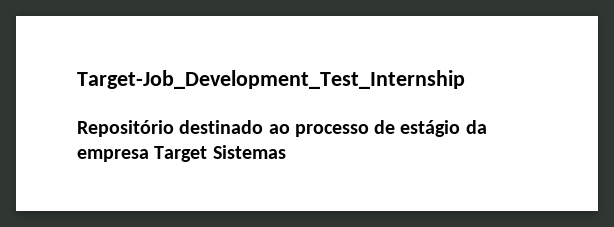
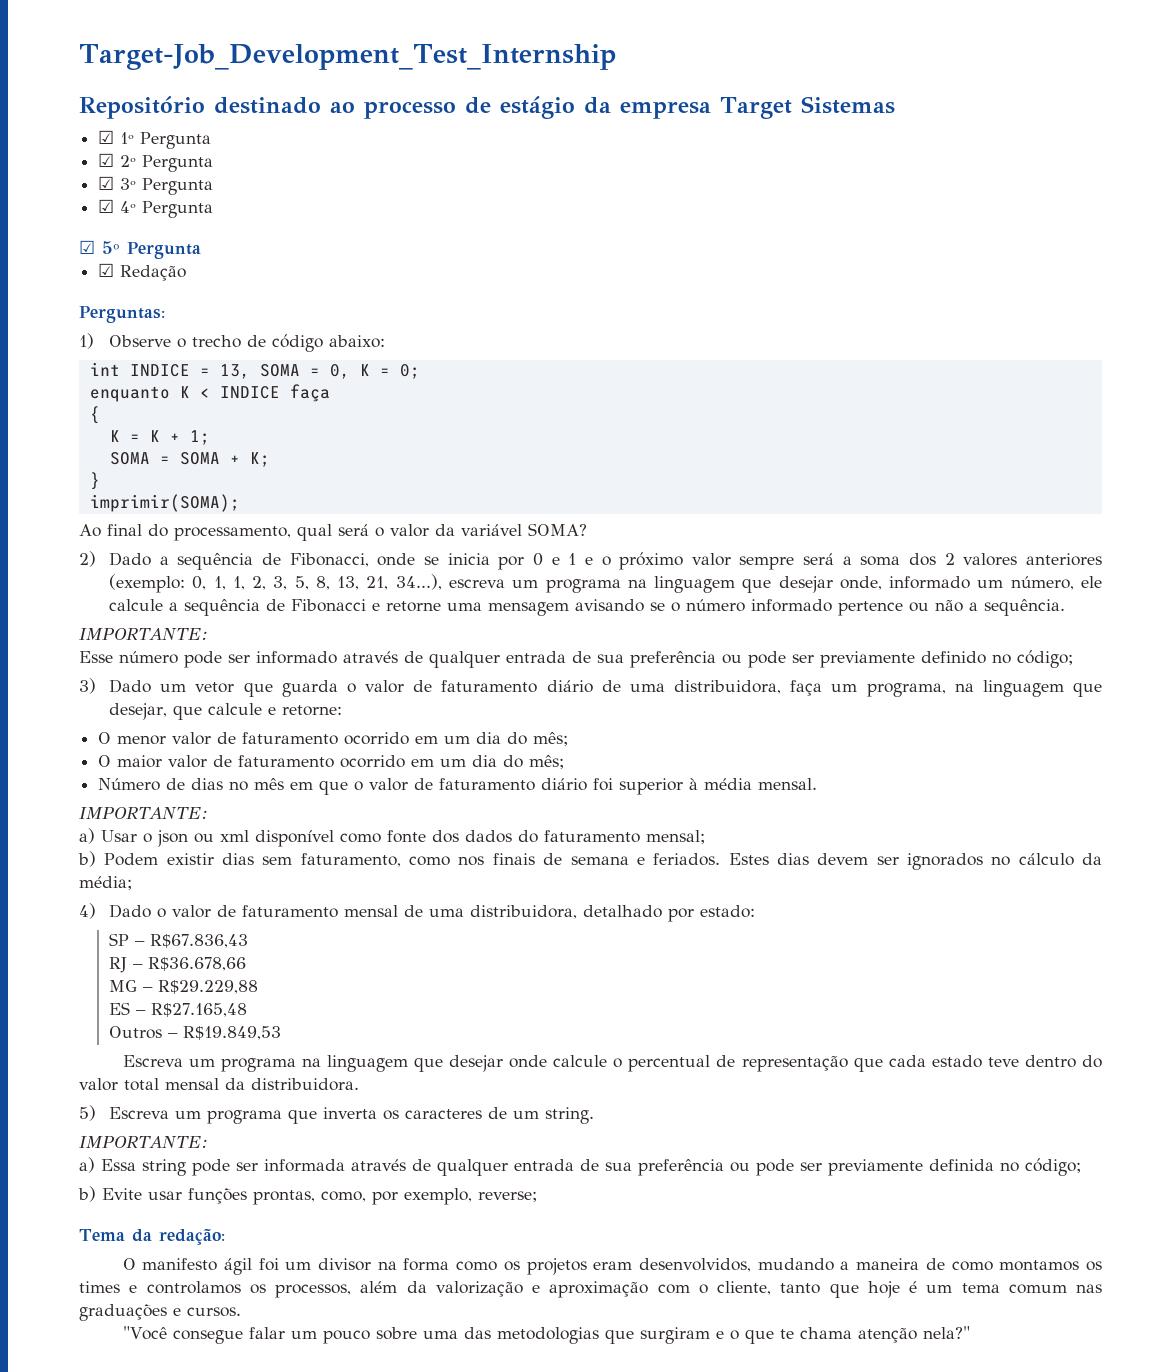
+ ☑ 1º Pergunta
+ ☑ 2º Pergunta
+ ☑ 3º Pergunta
+ ☑ 4º Pergunta
+ ☑ 5º Pergunta
+ ☑ Redação
+ Perguntas:
+ 1) Observe o trecho de código abaixo:
+ int INDICE = 13, SOMA = 0, K = 0;
+ enquanto K < INDICE faça
+ {
+ K = K + 1;
+ SOMA = SOMA + K;
+ }
+ imprimir(SOMA);
+ Ao final do processamento, qual será o valor da variável SOMA?
+ 2) Dado a sequência de Fibonacci, onde se inicia por 0 e 1 e o próximo valor sempre será a soma dos 2 valores anteriores (exemplo: 0, 1, 1, 2, 3, 5, 8, 13, 21, 34...), escreva um programa na linguagem que desejar onde, informado um número, ele calcule a sequência de Fibonacci e retorne uma mensagem avisando se o número informado pertence ou não a sequência.
+ IMPORTANTE:
+ Esse número pode ser informado através de qualquer entrada de sua preferência ou pode ser previamente definido no código;
+ 3) Dado um vetor que guarda o valor de faturamento diário de uma distribuidora, faça um programa, na linguagem que desejar, que calcule e retorne:
+ O menor valor de faturamento ocorrido em um dia do mês;
+ O maior valor de faturamento ocorrido em um dia do mês;
+ Número de dias no mês em que o valor de faturamento diário foi superior à média mensal.
+ IMPORTANTE:
+ a) Usar o json ou xml disponível como fonte dos dados do faturamento mensal;
+ b) Podem existir dias sem faturamento, como nos finais de semana e feriados. Estes dias devem ser ignorados no cálculo da média;
+ 4) Dado o valor de faturamento mensal de uma distribuidora, detalhado por estado:
+ SP – R$67.836,43
+ RJ – R$36.678,66
+ MG – R$29.229,88
+ ES – R$27.165,48
+ Outros – R$19.849,53
+ Escreva um programa na linguagem que desejar onde calcule o percentual de representação que cada estado teve dentro do valor total mensal da distribuidora.
+ 5) Escreva um programa que inverta os caracteres de um string.
+ IMPORTANTE:
+ a) Essa string pode ser informada através de qualquer entrada de sua preferência ou pode ser previamente definida no código;
+ b) Evite usar funções prontas, como, por exemplo, reverse;
+ Tema da redação:
+ O manifesto ágil foi um divisor na forma como os projetos eram desenvolvidos, mudando a maneira de como montamos os times e controlamos os processos, além da valorização e aproximação com o cliente, tanto que hoje é um tema comum nas graduações e cursos.
+ "Você consegue falar um pouco sobre uma das metodologias que surgiram e o que te chama atenção nela?"

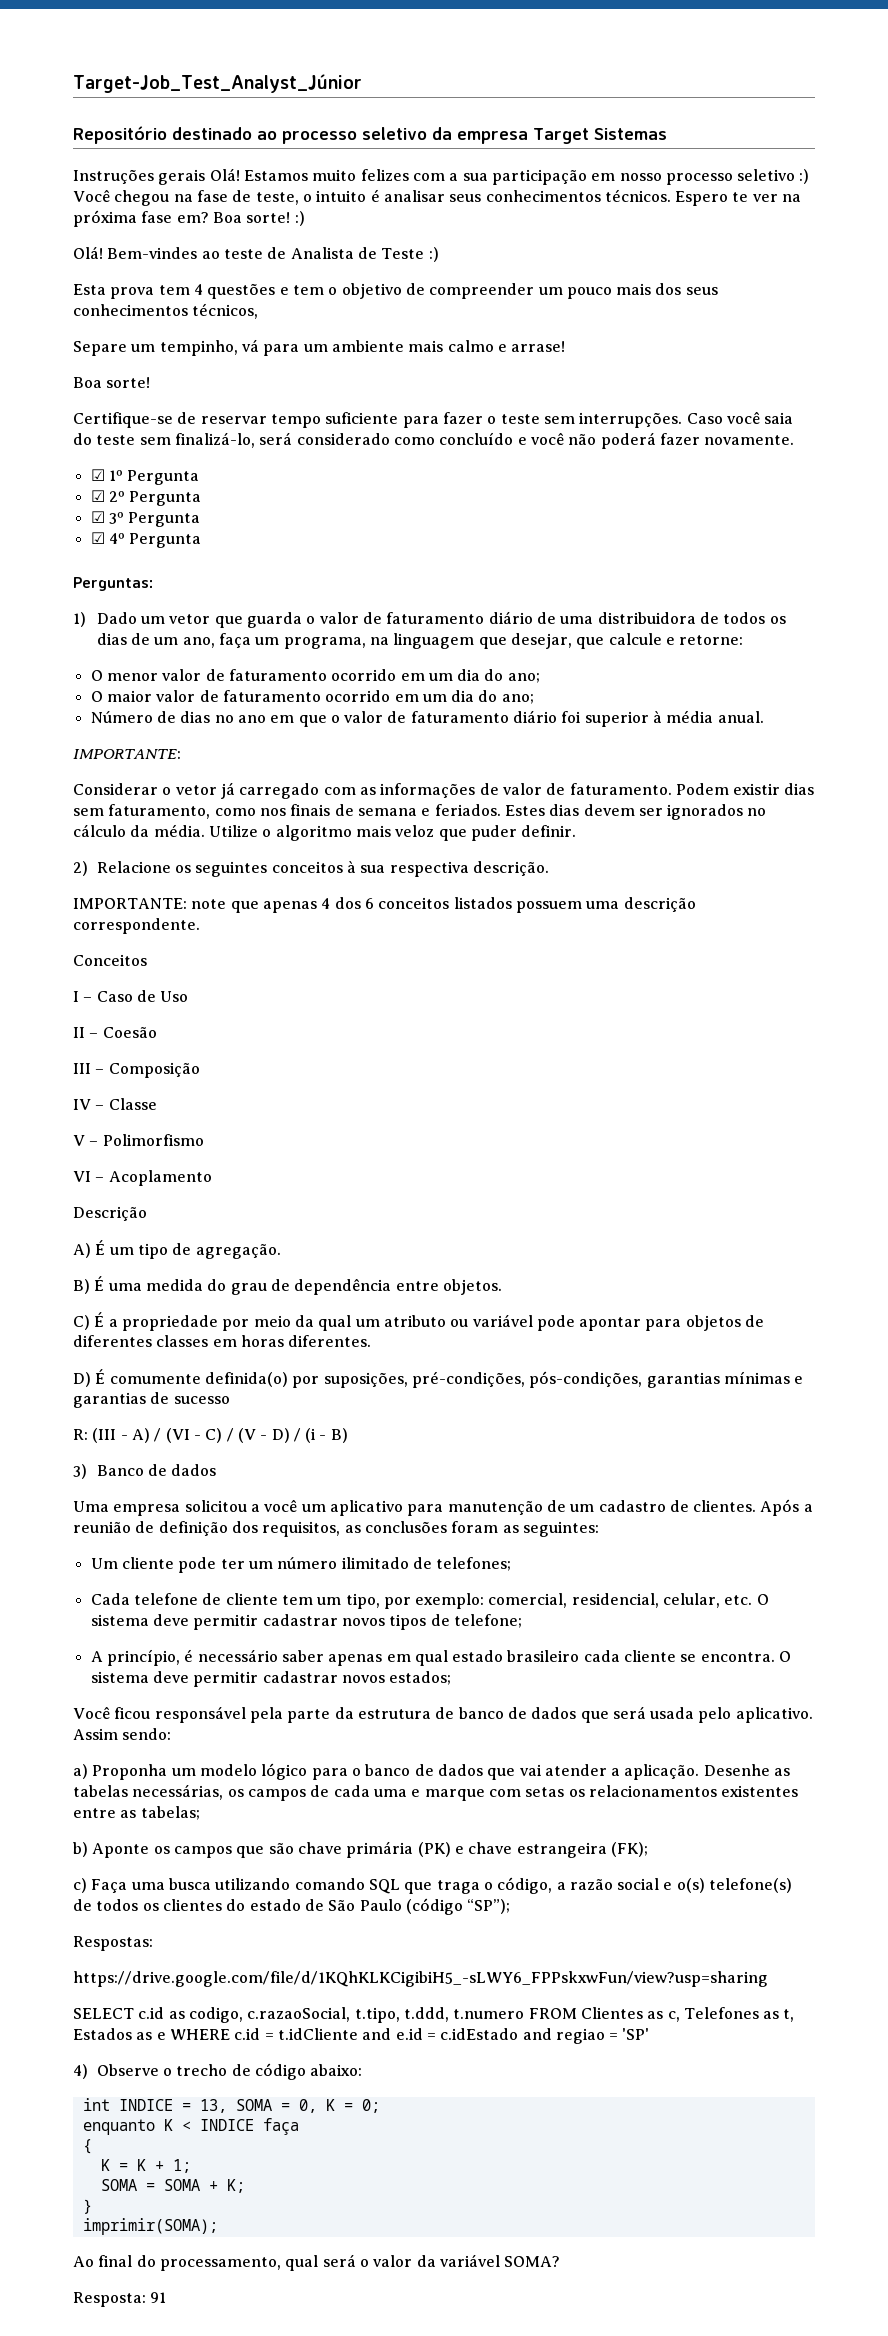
- Target-Job_Development_Test_Internship
+ Target-Job_Test_Analyst_Júnior
- Repositório destinado ao processo de estágio da empresa Target Sistemas
+ Repositório destinado ao processo seletivo da empresa Target Sistemas
+ Instruções gerais Olá! Estamos muito felizes com a sua participação em nosso processo seletivo :) Você chegou na fase de teste, o intuito é analisar seus conhecimentos técnicos. Espero te ver na próxima fase em? Boa sorte! :)
+ Olá! Bem-vindes ao teste de Analista de Teste :)
+ Esta prova tem 4 questões e tem o objetivo de compreender um pouco mais dos seus conhecimentos técnicos,
+ Separe um tempinho, vá para um ambiente mais calmo e arrase!
+ Boa sorte!
+ Certifique-se de reservar tempo suficiente para fazer o teste sem interrupções. Caso você saia do teste sem finalizá-lo, será considerado como concluído e você não poderá fazer novamente.
- ☑ 5º Pergunta
- ☑ Redação
  Perguntas:
- 1) Observe o trecho de código abaixo:
+ 1) Dado um vetor que guarda o valor de faturamento diário de uma distribuidora de todos os dias de um ano, faça um programa, na linguagem que desejar, que calcule e retorne:
+ O menor valor de faturamento ocorrido em um dia do ano;
+ O maior valor de faturamento ocorrido em um dia do ano;
+ Número de dias no ano em que o valor de faturamento diário foi superior à média anual.
+ IMPORTANTE:
+ Considerar o vetor já carregado com as informações de valor de faturamento. Podem existir dias sem faturamento, como nos finais de semana e feriados. Estes dias devem ser ignorados no cálculo da média. Utilize o algoritmo mais veloz que puder definir.
+ 2) Relacione os seguintes conceitos à sua respectiva descrição.
+ IMPORTANTE: note que apenas 4 dos 6 conceitos listados possuem uma descrição correspondente.
+ Conceitos
+ I – Caso de Uso
+ II – Coesão
+ III – Composição
+ IV – Classe
+ V – Polimorfismo
+ VI – Acoplamento
+ Descrição
+ A) É um tipo de agregação.
+ B) É uma medida do grau de dependência entre objetos.
+ C) É a propriedade por meio da qual um atributo ou variável pode apontar para objetos de diferentes classes em horas diferentes.
+ D) É comumente definida(o) por suposições, pré-condições, pós-condições, garantias mínimas e garantias de sucesso
+ R: (III - A) / (VI - C) / (V - D) / (i - B)
+ 3) Banco de dados
+ Uma empresa solicitou a você um aplicativo para manutenção de um cadastro de clientes. Após a reunião de definição dos requisitos, as conclusões foram as seguintes:
+ Um cliente pode ter um número ilimitado de telefones;
+ Cada telefone de cliente tem um tipo, por exemplo: comercial, residencial, celular, etc. O sistema deve permitir cadastrar novos tipos de telefone;
+ A princípio, é necessário saber apenas em qual estado brasileiro cada cliente se encontra. O sistema deve permitir cadastrar novos estados;
+ Você ficou responsável pela parte da estrutura de banco de dados que será usada pelo aplicativo. Assim sendo:
+ a) Proponha um modelo lógico para o banco de dados que vai atender a aplicação. Desenhe as tabelas necessárias, os campos de cada uma e marque com setas os relacionamentos existentes entre as tabelas;
+ b) Aponte os campos que são chave primária (PK) e chave estrangeira (FK);
+ c) Faça uma busca utilizando comando SQL que traga o código, a razão social e o(s) telefone(s) de todos os clientes do estado de São Paulo (código “SP”);
+ Respostas:
+ https://drive.google.com/file/d/1KQhKLKCigibiH5_-sLWY6_FPPskxwFun/view?usp=sharing
+ SELECT c.id as codigo, c.razaoSocial, t.tipo, t.ddd, t.numero FROM Clientes as c, Telefones as t, Estados as e WHERE c.id = t.idCliente and e.id = c.idEstado and regiao = 'SP'
+ 4) Observe o trecho de código abaixo:
- 2) Dado a sequência de Fibonacci, onde se inicia por 0 e 1 e o próximo valor sempre será a soma dos 2 valores anteriores (exemplo: 0, 1, 1, 2, 3, 5, 8, 13, 21, 34...), escreva um programa na linguagem que desejar onde, informado um número, ele calcule a sequência de Fibonacci e retorne uma mensagem avisando se o número informado pertence ou não a sequência.
- IMPORTANTE:
- Esse número pode ser informado através de qualquer entrada de sua preferência ou pode ser previamente definido no código;
- 3) Dado um vetor que guarda o valor de faturamento diário de uma distribuidora, faça um programa, na linguagem que desejar, que calcule e retorne:
- O menor valor de faturamento ocorrido em um dia do mês;
- O maior valor de faturamento ocorrido em um dia do mês;
- Número de dias no mês em que o valor de faturamento diário foi superior à média mensal.
- IMPORTANTE:
- a) Usar o json ou xml disponível como fonte dos dados do faturamento mensal;
- b) Podem existir dias sem faturamento, como nos finais de semana e feriados. Estes dias devem ser ignorados no cálculo da média;
- 4) Dado o valor de faturamento mensal de uma distribuidora, detalhado por estado:
- SP – R$67.836,43
- RJ – R$36.678,66
- MG – R$29.229,88
- ES – R$27.165,48
- Outros – R$19.849,53
- Escreva um programa na linguagem que desejar onde calcule o percentual de representação que cada estado teve dentro do valor total mensal da distribuidora.
- 5) Escreva um programa que inverta os caracteres de um string.
- IMPORTANTE:
- a) Essa string pode ser informada através de qualquer entrada de sua preferência ou pode ser previamente definida no código;
- b) Evite usar funções prontas, como, por exemplo, reverse;
- Tema da redação:
- O manifesto ágil foi um divisor na forma como os projetos eram desenvolvidos, mudando a maneira de como montamos os times e controlamos os processos, além da valorização e aproximação com o cliente, tanto que hoje é um tema comum nas graduações e cursos.
- "Você consegue falar um pouco sobre uma das metodologias que surgiram e o que te chama atenção nela?"
+ Resposta: 91

